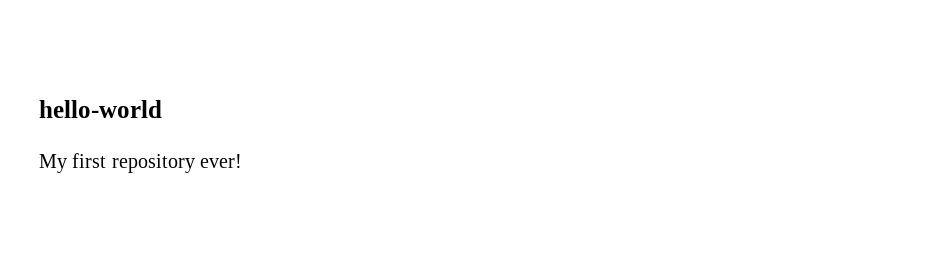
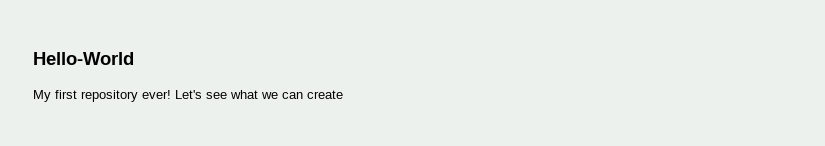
- hello-world
+ Hello-World
+ Let's see what we can create

